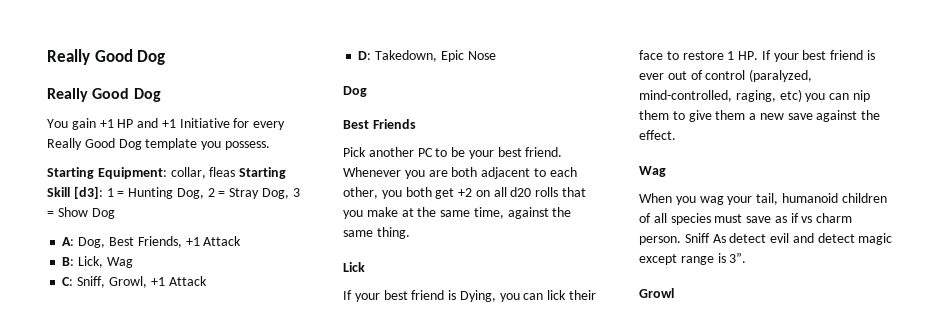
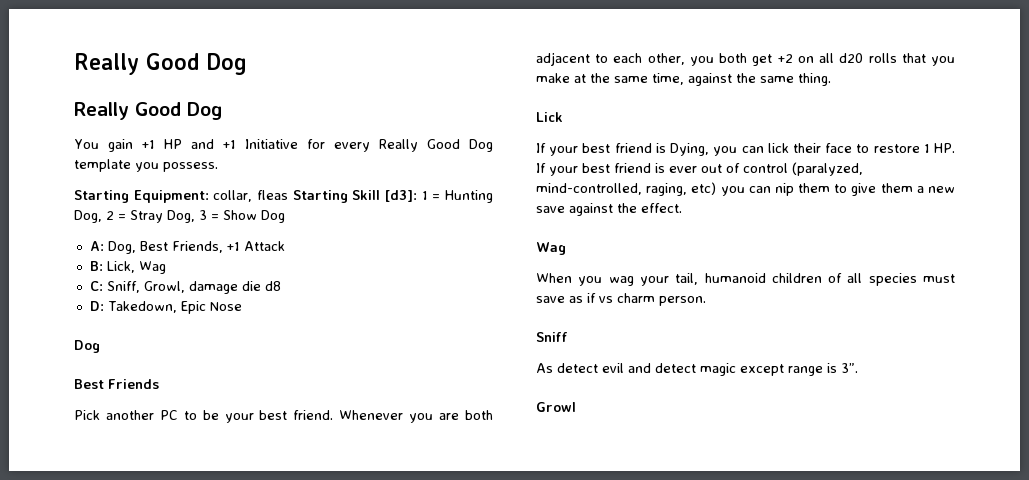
- C: Sniff, Growl, +1 Attack
+ C: Sniff, Growl, damage die d8
- When you wag your tail, humanoid children of all species must save as if vs charm person. Sniff As detect evil and detect magic except range is 3”.
+ When you wag your tail, humanoid children of all species must save as if vs charm person.
+ Sniff
+ As detect evil and detect magic except range is 3”.

